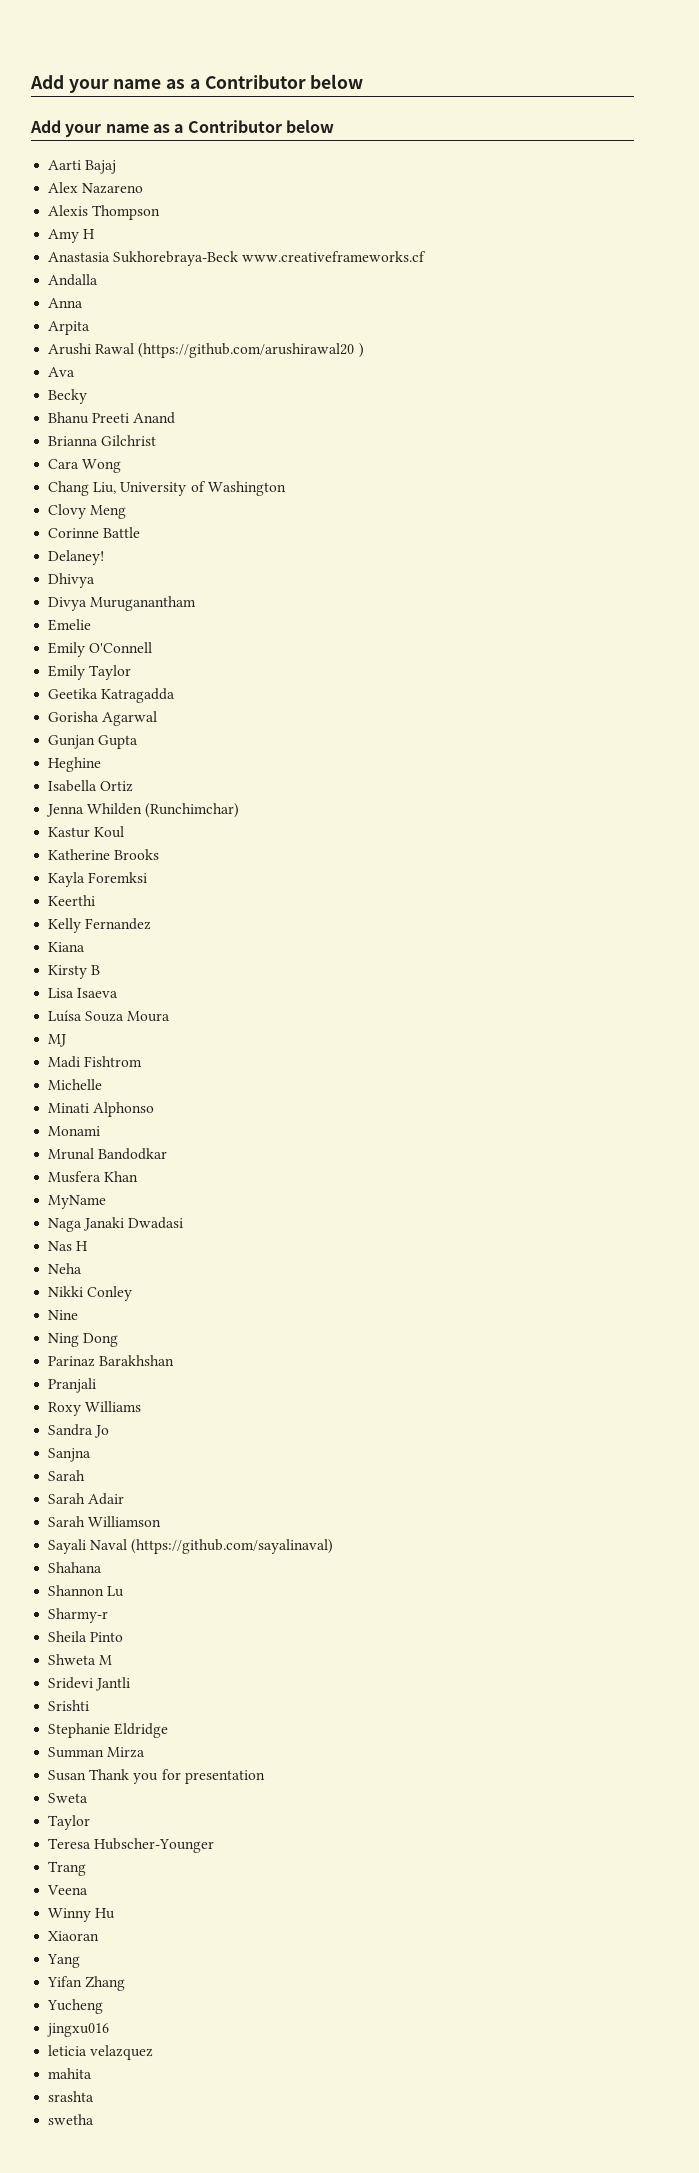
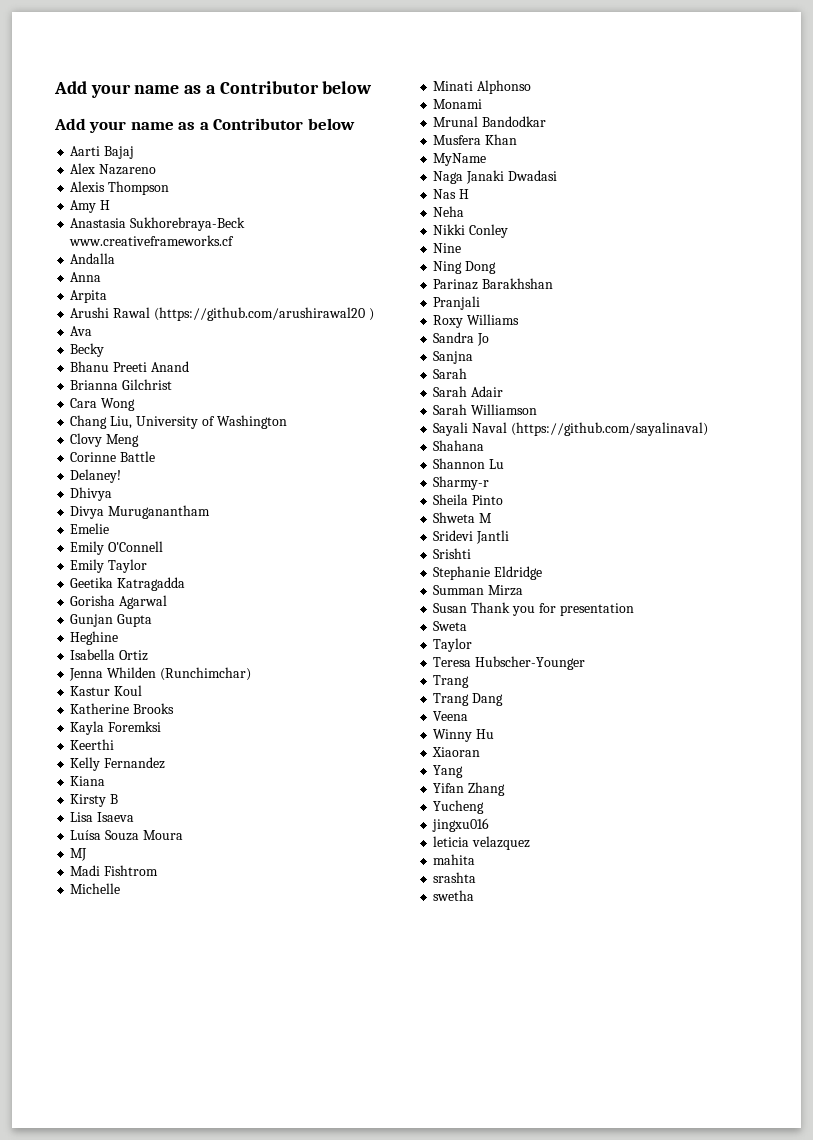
+ Trang Dang

